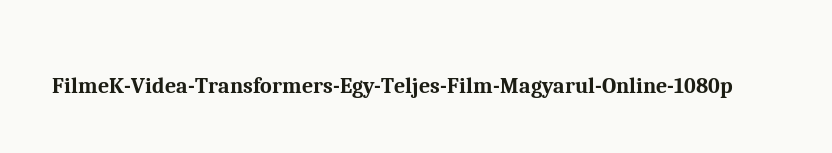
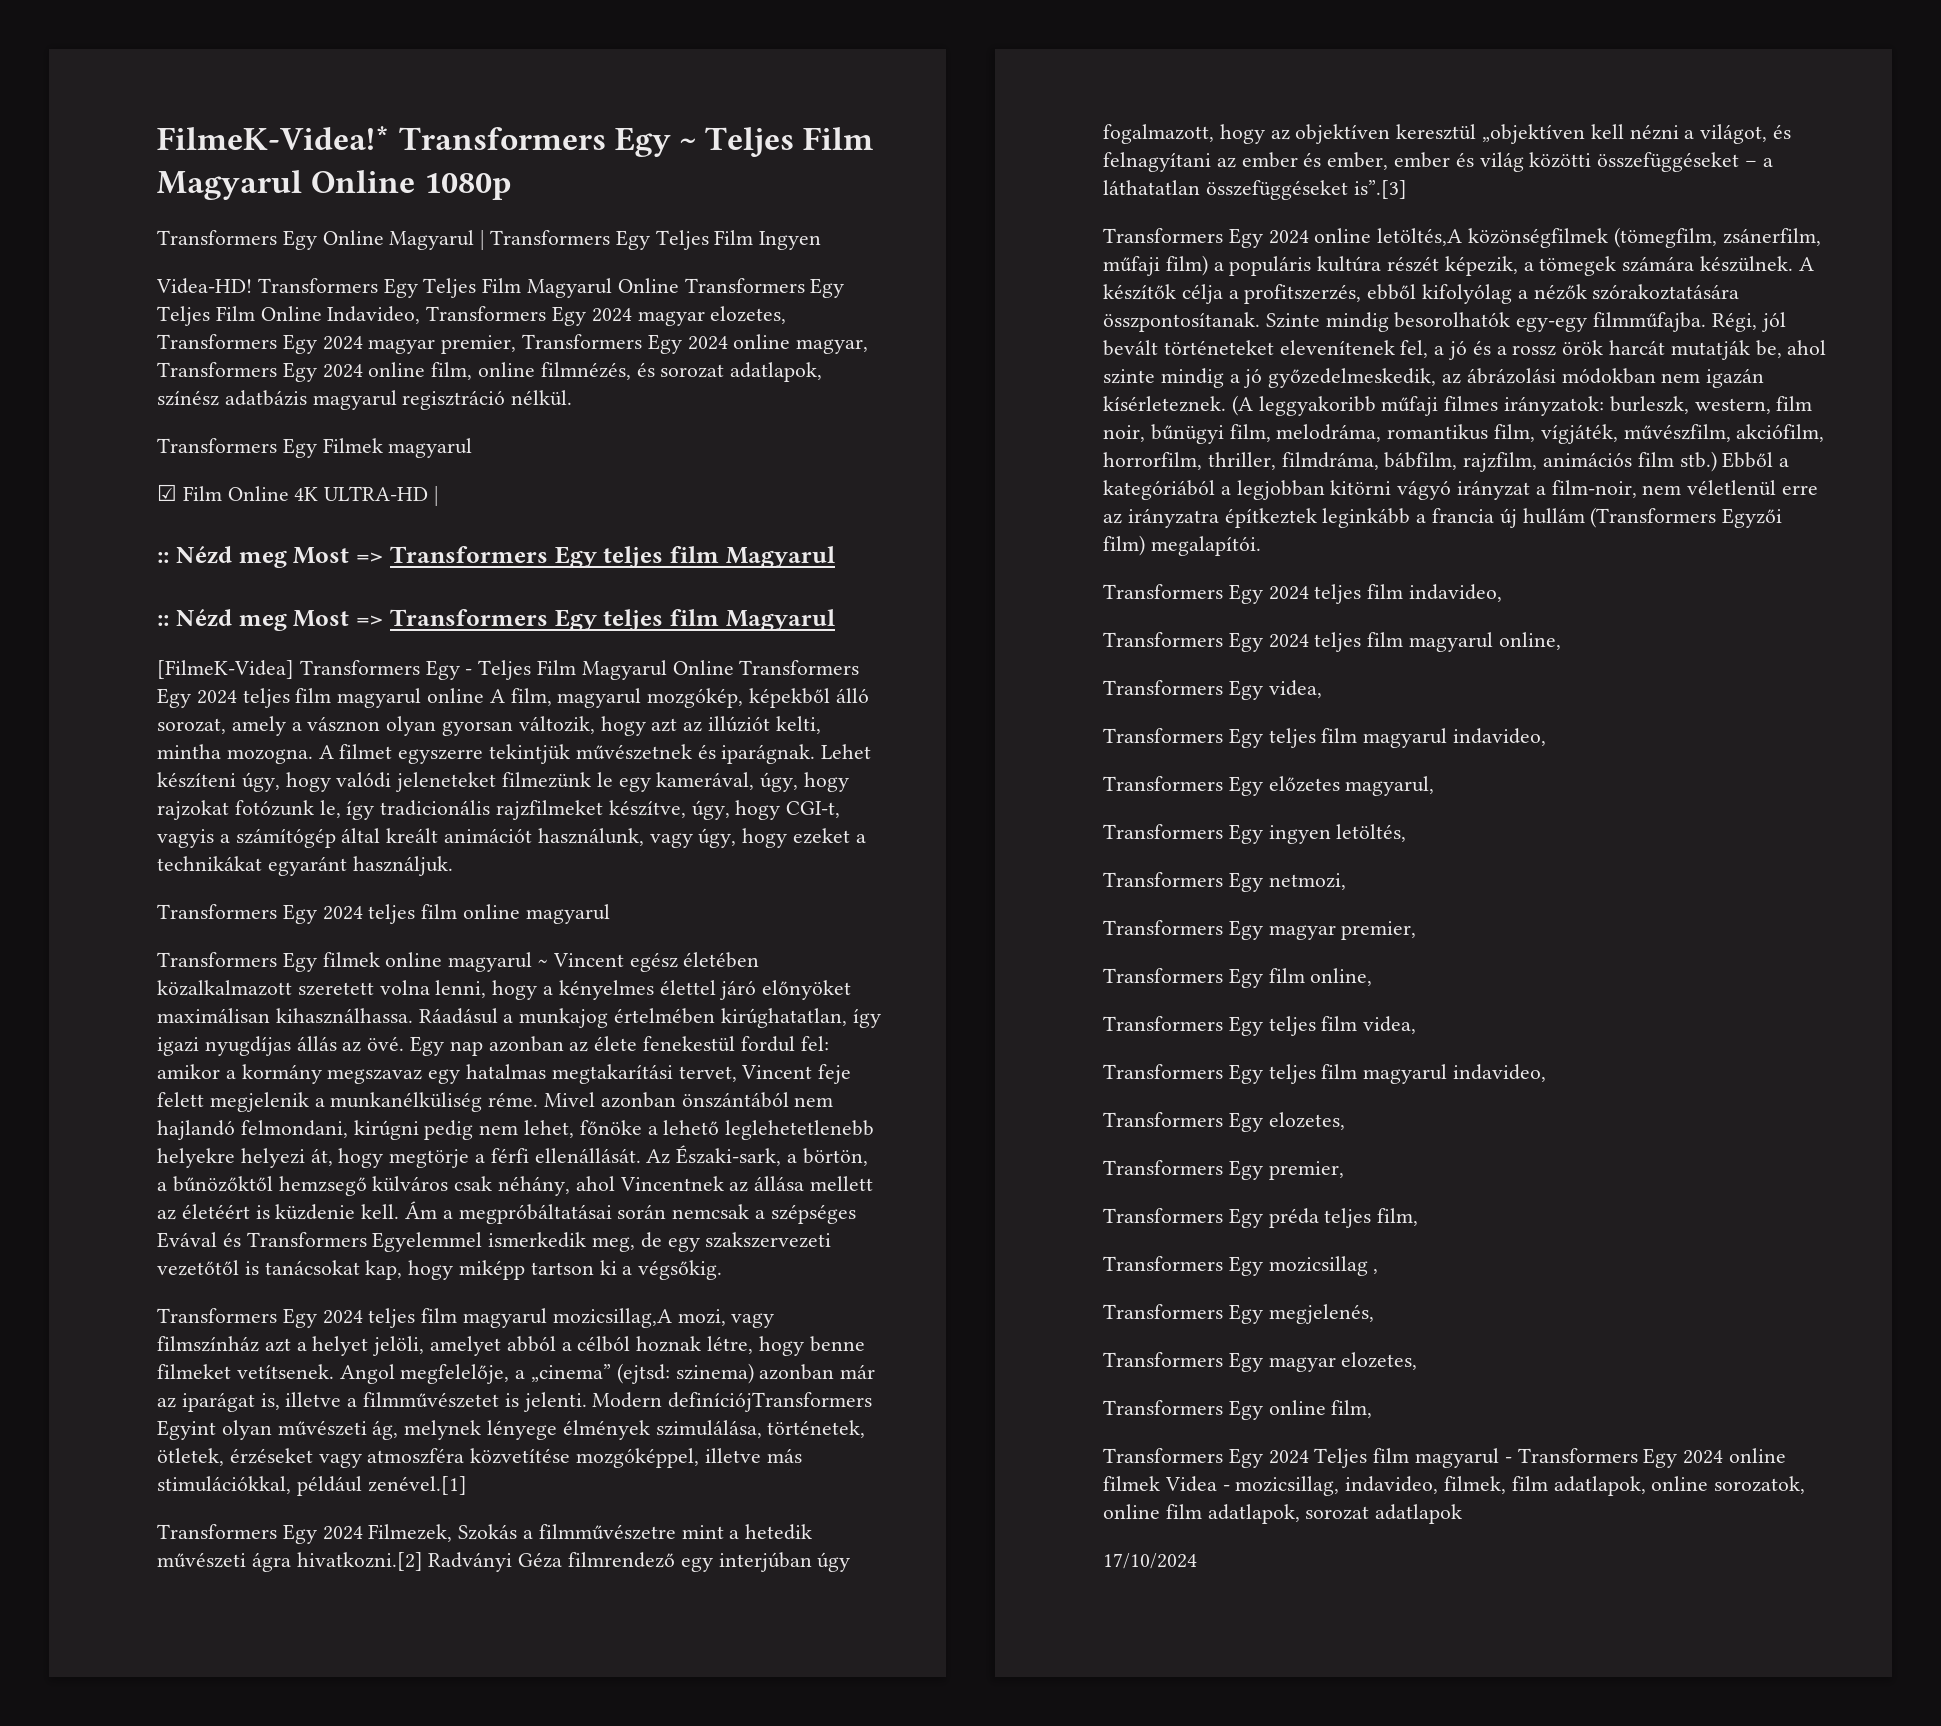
- FilmeK-Videa-Transformers-Egy-Teljes-Film-Magyarul-Online-1080p
+ FilmeK-Videa!* Transformers Egy ~ Teljes Film Magyarul Online 1080p
+ Transformers Egy Online Magyarul | Transformers Egy Teljes Film Ingyen
+ Videa-HD! Transformers Egy Teljes Film Magyarul Online Transformers Egy Teljes Film Online Indavideo, Transformers Egy 2024 magyar elozetes, Transformers Egy 2024 magyar premier, Transformers Egy 2024 online magyar, Transformers Egy 2024 online film, online filmnézés, és sorozat adatlapok, színész adatbázis magyarul regisztráció nélkül.
+ Transformers Egy Filmek magyarul
+ ☑ Film Online 4K ULTRA-HD |
+ :: Nézd meg Most => Transformers Egy teljes film Magyarul
+ :: Nézd meg Most => Transformers Egy teljes film Magyarul
+ [FilmeK-Videa] Transformers Egy - Teljes Film Magyarul Online Transformers Egy 2024 teljes film magyarul online A film, magyarul mozgókép, képekből álló sorozat, amely a vásznon olyan gyorsan változik, hogy azt az illúziót kelti, mintha mozogna. A filmet egyszerre tekintjük művészetnek és iparágnak. Lehet készíteni úgy, hogy valódi jeleneteket filmezünk le egy kamerával, úgy, hogy rajzokat fotózunk le, így tradicionális rajzfilmeket készítve, úgy, hogy CGI-t, vagyis a számítógép által kreált animációt használunk, vagy úgy, hogy ezeket a technikákat egyaránt használjuk.
+ Transformers Egy 2024 teljes film online magyarul
+ Transformers Egy filmek online magyarul ~ Vincent egész életében közalkalmazott szeretett volna lenni, hogy a kényelmes élettel járó előnyöket maximálisan kihasználhassa. Ráadásul a munkajog értelmében kirúghatatlan, így igazi nyugdíjas állás az övé. Egy nap azonban az élete fenekestül fordul fel: amikor a kormány megszavaz egy hatalmas megtakarítási tervet, Vincent feje felett megjelenik a munkanélküliség réme. Mivel azonban önszántából nem hajlandó felmondani, kirúgni pedig nem lehet, főnöke a lehető leglehetetlenebb helyekre helyezi át, hogy megtörje a férfi ellenállását. Az Északi-sark, a börtön, a bűnözőktől hemzsegő külváros csak néhány, ahol Vincentnek az állása mellett az életéért is küzdenie kell. Ám a megpróbáltatásai során nemcsak a szépséges Evával és Transformers Egyelemmel ismerkedik meg, de egy szakszervezeti vezetőtől is tanácsokat kap, hogy miképp tartson ki a végsőkig.
+ Transformers Egy 2024 teljes film magyarul mozicsillag,A mozi, vagy filmszínház azt a helyet jelöli, amelyet abból a célból hoznak létre, hogy benne filmeket vetítsenek. Angol megfelelője, a „cinema” (ejtsd: szinema) azonban már az iparágat is, illetve a filmművészetet is jelenti. Modern definíciójTransformers Egyint olyan művészeti ág, melynek lényege élmények szimulálása, történetek, ötletek, érzéseket vagy atmoszféra közvetítése mozgóképpel, illetve más stimulációkkal, például zenével.[1]
+ Transformers Egy 2024 Filmezek, Szokás a filmművészetre mint a hetedik művészeti ágra hivatkozni.[2] Radványi Géza filmrendező egy interjúban úgy fogalmazott, hogy az objektíven keresztül „objektíven kell nézni a világot, és felnagyítani az ember és ember, ember és világ közötti összefüggéseket – a láthatatlan összefüggéseket is”.[3]
+ Transformers Egy 2024 online letöltés,A közönségfilmek (tömegfilm, zsánerfilm, műfaji film) a populáris kultúra részét képezik, a tömegek számára készülnek. A készítők célja a profitszerzés, ebből kifolyólag a nézők szórakoztatására összpontosítanak. Szinte mindig besorolhatók egy-egy filmműfajba. Régi, jól bevált történeteket elevenítenek fel, a jó és a rossz örök harcát mutatják be, ahol szinte mindig a jó győzedelmeskedik, az ábrázolási módokban nem igazán kísérleteznek. (A leggyakoribb műfaji filmes irányzatok: burleszk, western, film noir, bűnügyi film, melodráma, romantikus film, vígjáték, művészfilm, akciófilm, horrorfilm, thriller, filmdráma, bábfilm, rajzfilm, animációs film stb.) Ebből a kategóriából a legjobban kitörni vágyó irányzat a film-noir, nem véletlenül erre az irányzatra építkeztek leginkább a francia új hullám (Transformers Egyzői film) megalapítói.
+ Transformers Egy 2024 teljes film indavideo,
+ Transformers Egy 2024 teljes film magyarul online,
+ Transformers Egy videa,
+ Transformers Egy teljes film magyarul indavideo,
+ Transformers Egy előzetes magyarul,
+ Transformers Egy ingyen letöltés,
+ Transformers Egy netmozi,
+ Transformers Egy magyar premier,
+ Transformers Egy film online,
+ Transformers Egy teljes film videa,
+ Transformers Egy teljes film magyarul indavideo,
+ Transformers Egy elozetes,
+ Transformers Egy premier,
+ Transformers Egy préda teljes film,
+ Transformers Egy mozicsillag ,
+ Transformers Egy megjelenés,
+ Transformers Egy magyar elozetes,
+ Transformers Egy online film,
+ Transformers Egy 2024 Teljes film magyarul - Transformers Egy 2024 online filmek Videa - mozicsillag, indavideo, filmek, film adatlapok, online sorozatok, online film adatlapok, sorozat adatlapok
+ 17/10/2024

